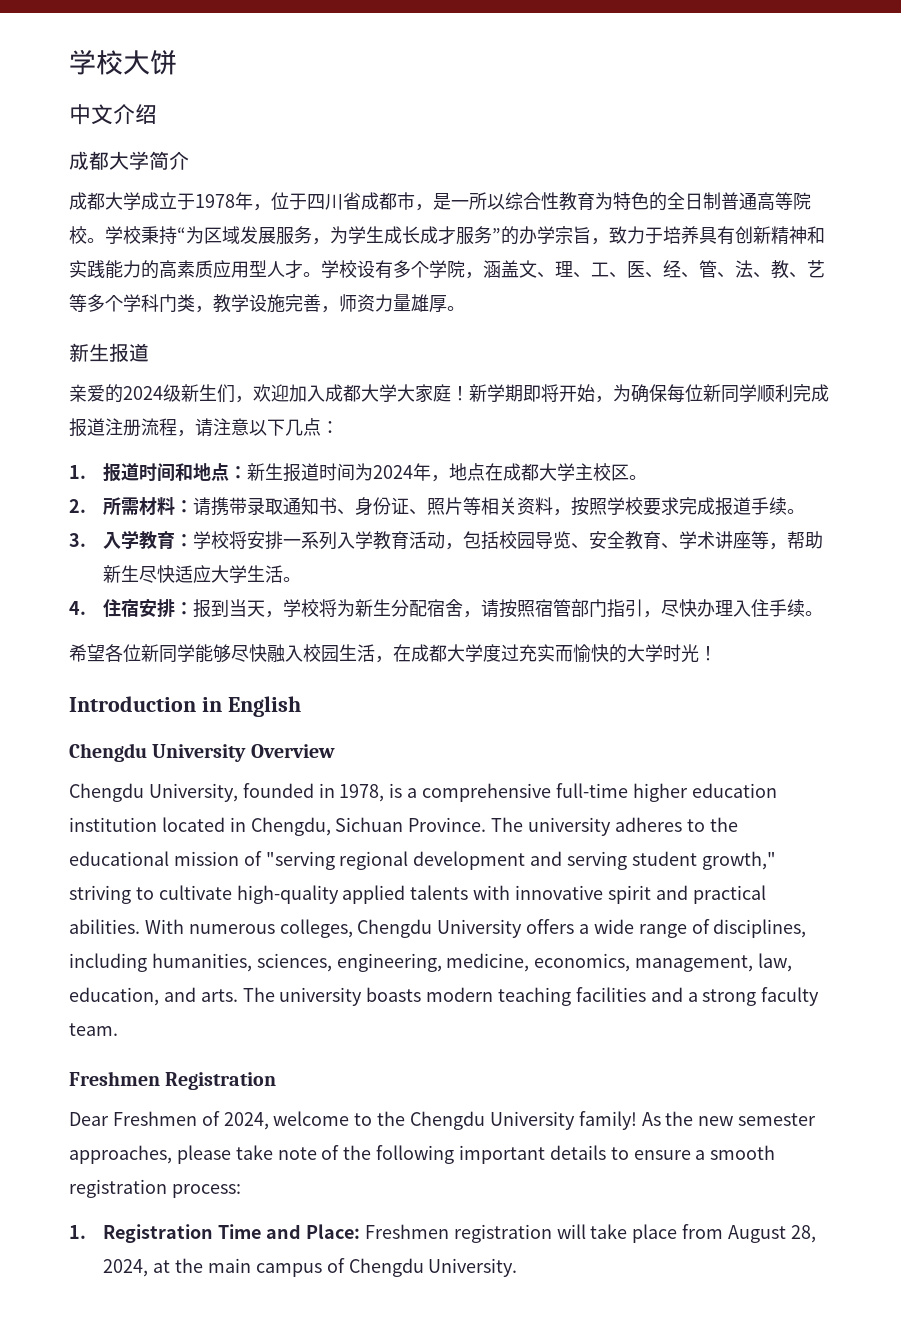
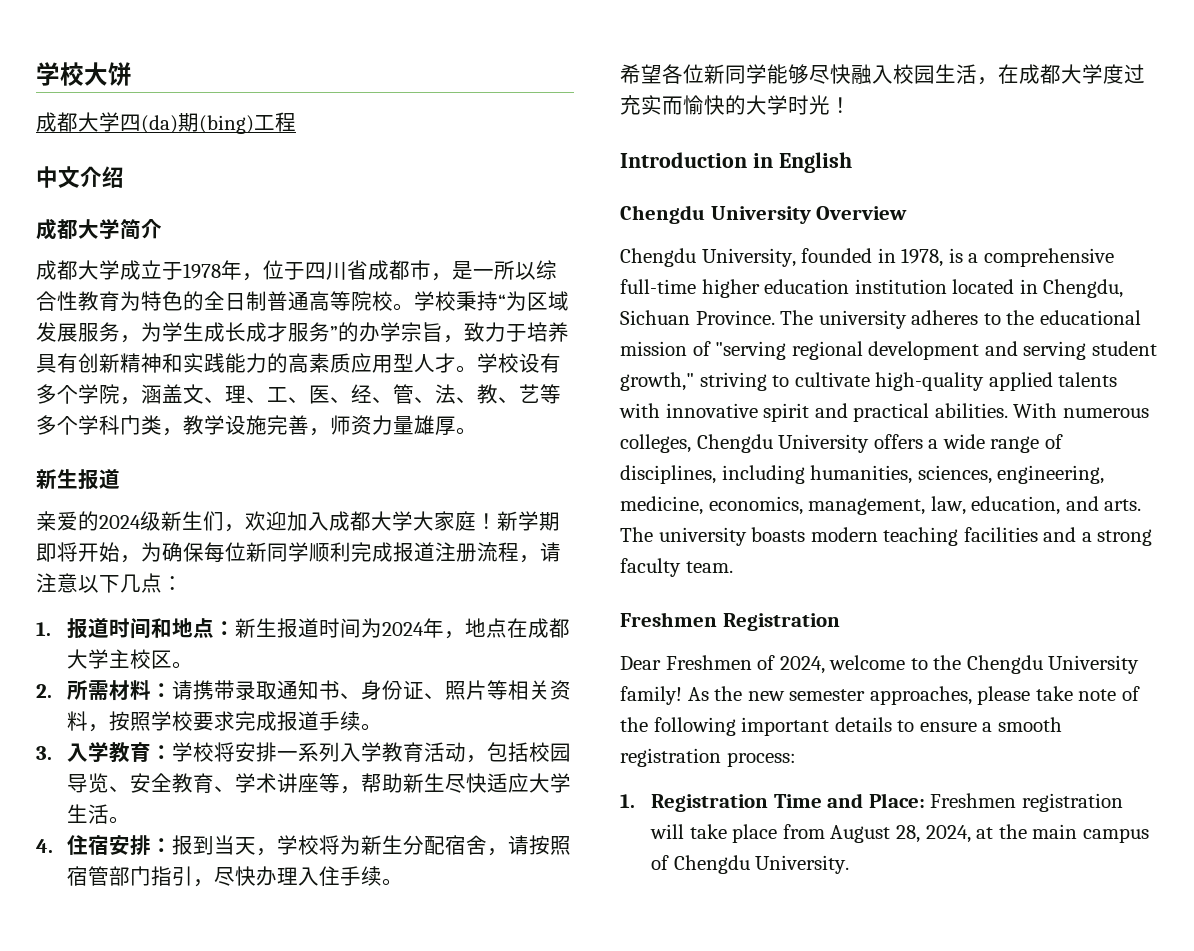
+ 成都大学四(da)期(bing)工程

